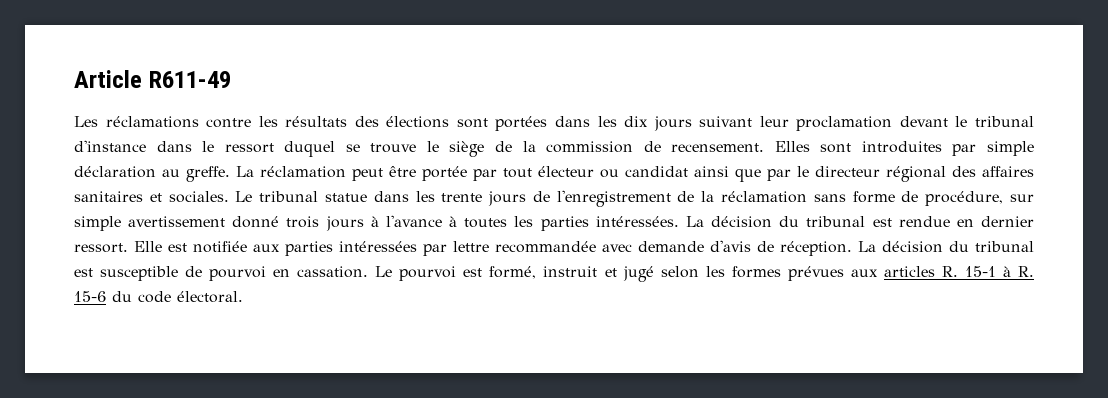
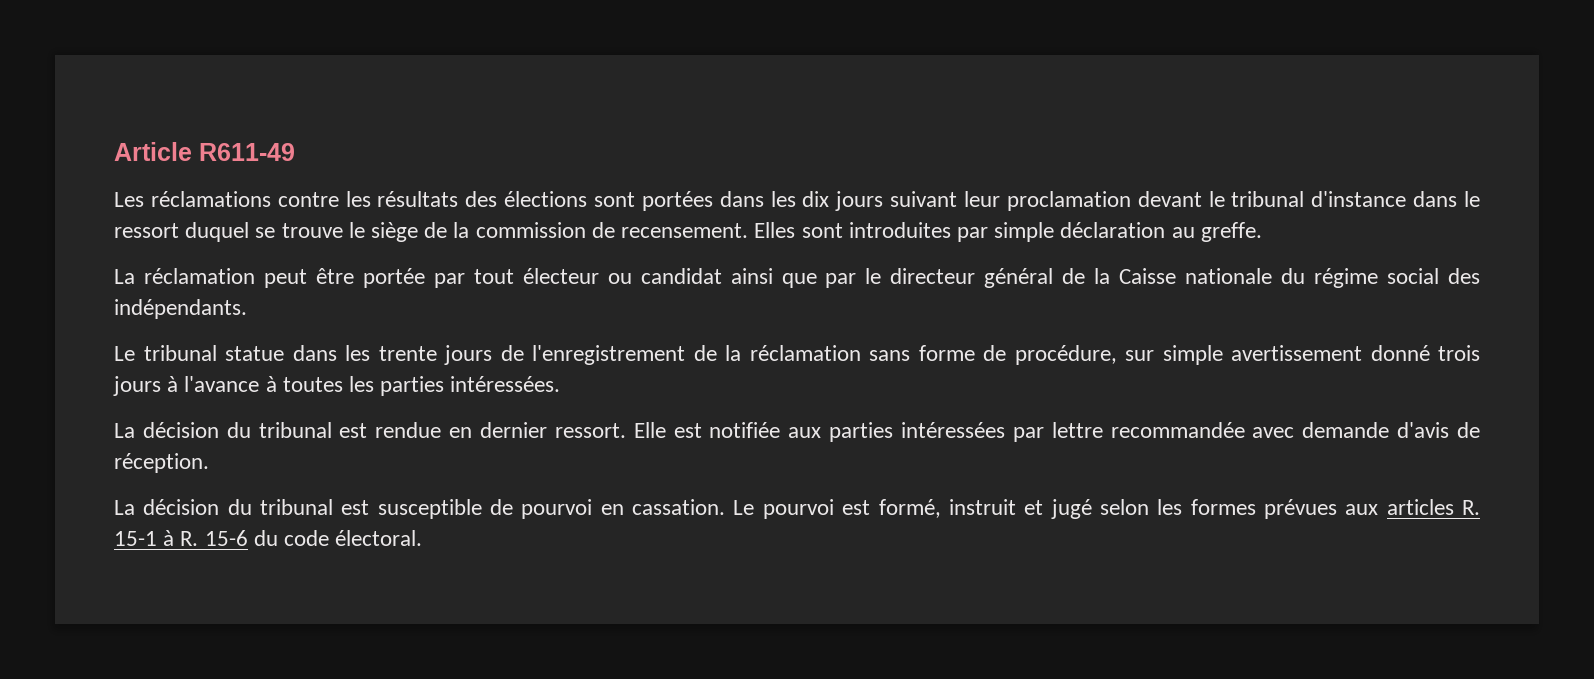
- Elles sont introduites par simple déclaration au greffe. La réclamation peut être portée par tout électeur ou candidat ainsi que par le directeur régional des affaires sanitaires et sociales. Le tribunal statue dans les trente jours de l'enregistrement de la réclamation sans forme de procédure, sur simple avertissement donné trois jours à l'avance à toutes les parties intéressées. La décision du tribunal est rendue en dernier ressort.
+ Elles sont introduites par simple déclaration au greffe.
+ La réclamation peut être portée par tout électeur ou candidat ainsi que par le directeur général de la Caisse nationale du régime social des indépendants.
+ Le tribunal statue dans les trente jours de l'enregistrement de la réclamation sans forme de procédure, sur simple avertissement donné trois jours à l'avance à toutes les parties intéressées.
+ La décision du tribunal est rendue en dernier ressort.
- Elle est notifiée aux parties intéressées par lettre recommandée avec demande d'avis de réception. La décision du tribunal est susceptible de pourvoi en cassation.
+ Elle est notifiée aux parties intéressées par lettre recommandée avec demande d'avis de réception.
+ La décision du tribunal est susceptible de pourvoi en cassation.

